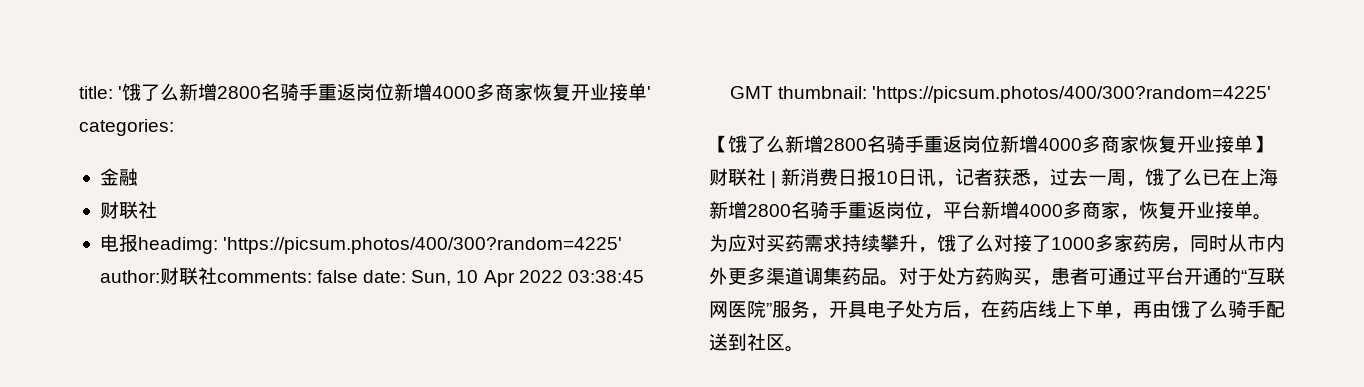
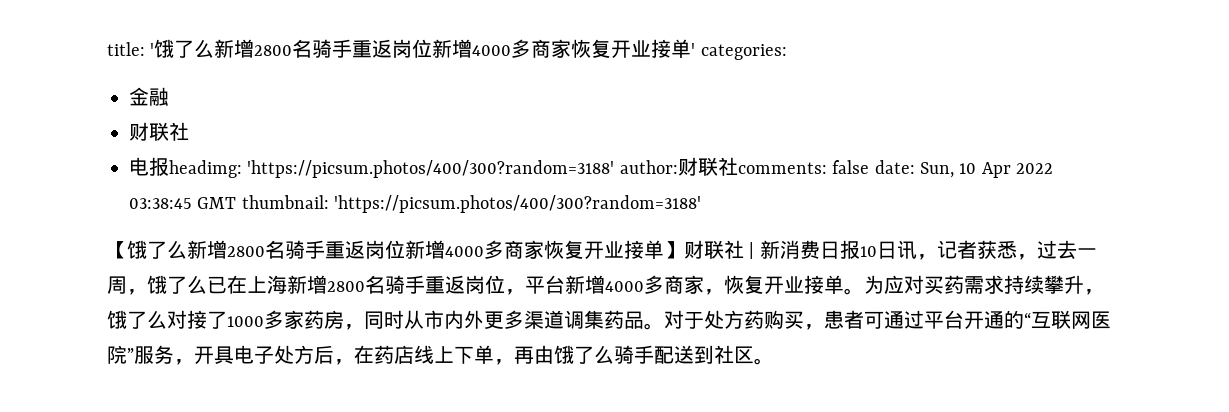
- 电报headimg: 'https://picsum.photos/400/300?random=4225' author:财联社comments: false date: Sun, 10 Apr 2022 03:38:45 GMT thumbnail: 'https://picsum.photos/400/300?random=4225'
+ 电报headimg: 'https://picsum.photos/400/300?random=3188' author:财联社comments: false date: Sun, 10 Apr 2022 03:38:45 GMT thumbnail: 'https://picsum.photos/400/300?random=3188'

